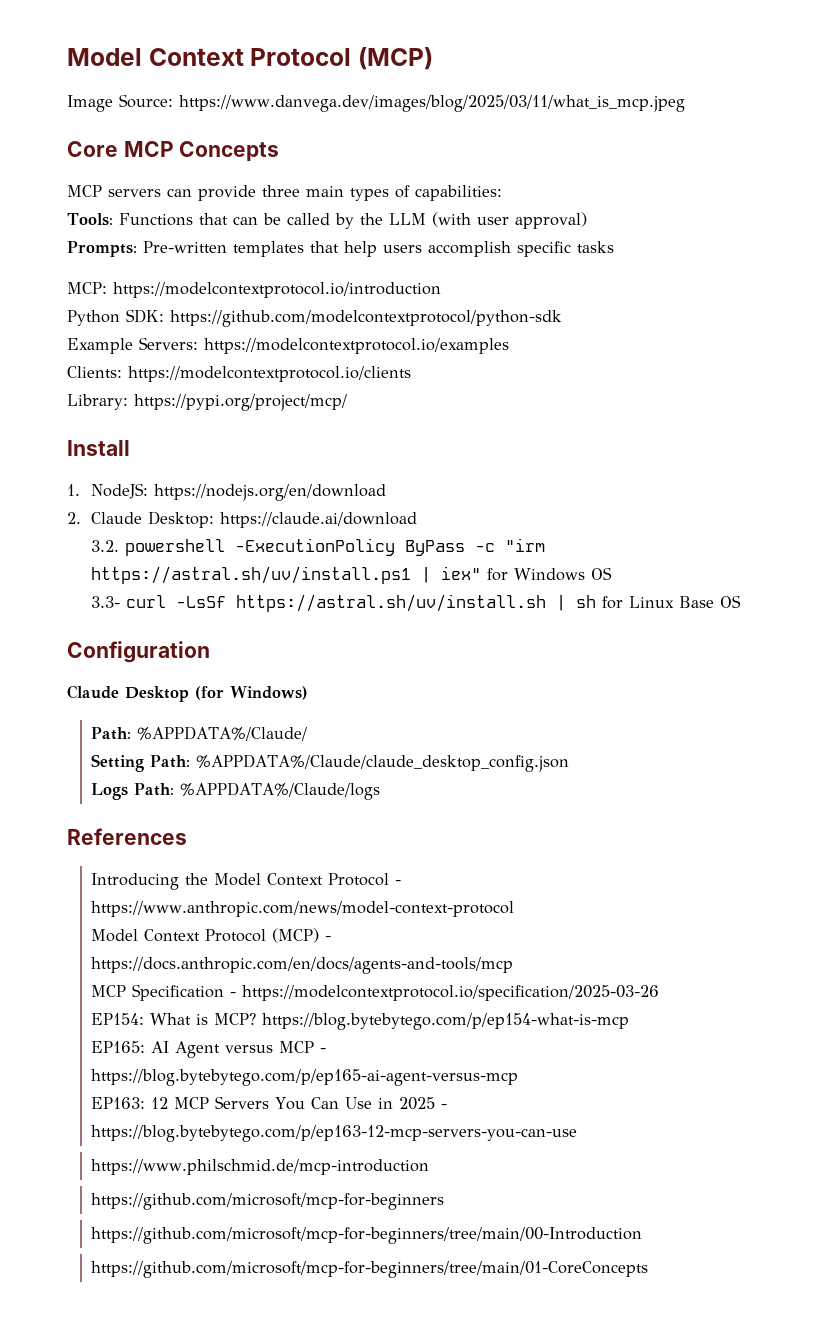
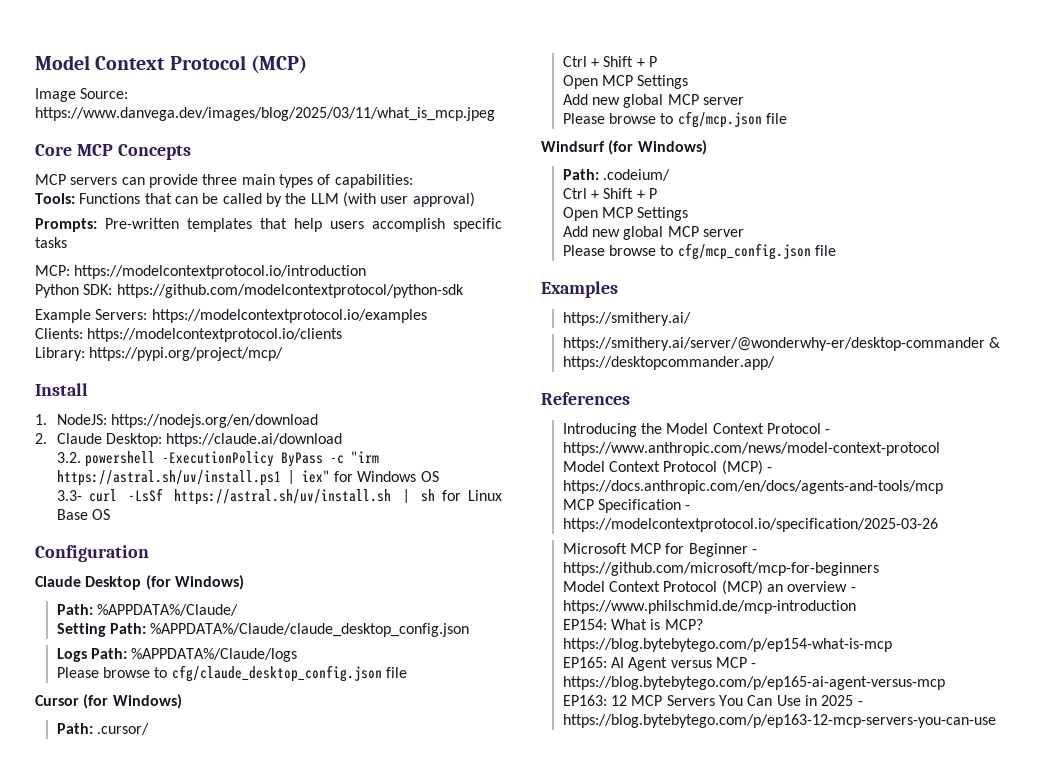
+ Please browse to cfg/claude_desktop_config.json file
+ Cursor (for Windows)
+ Path: .cursor/
+ Ctrl + Shift + P
+ Open MCP Settings
+ Add new global MCP server
+ Please browse to cfg/mcp.json file
+ Windsurf (for Windows)
+ Path: .codeium/
+ Ctrl + Shift + P
+ Open MCP Settings
+ Add new global MCP server
+ Please browse to cfg/mcp_config.json file
+ Examples
+ https://smithery.ai/
+ https://smithery.ai/server/@wonderwhy-er/desktop-commander & https://desktopcommander.app/
+ Microsoft MCP for Beginner - https://github.com/microsoft/mcp-for-beginners
+ Model Context Protocol (MCP) an overview - https://www.philschmid.de/mcp-introduction
- https://www.philschmid.de/mcp-introduction
- https://github.com/microsoft/mcp-for-beginners
- https://github.com/microsoft/mcp-for-beginners/tree/main/00-Introduction
- https://github.com/microsoft/mcp-for-beginners/tree/main/01-CoreConcepts

